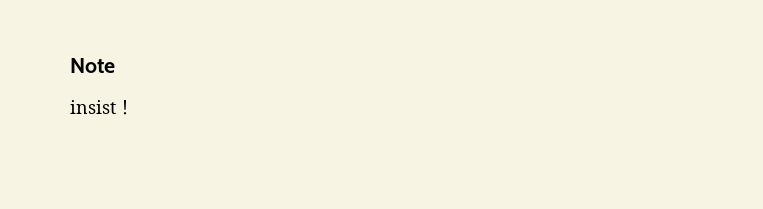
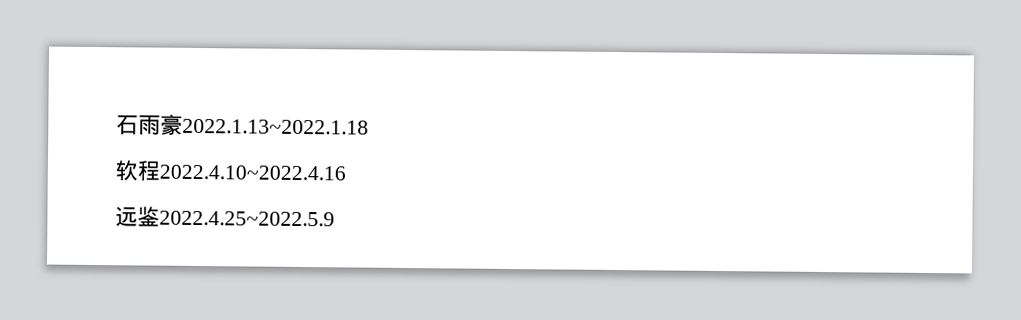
- Note
- insist！
+ 石雨豪2022.1.13~2022.1.18
+ 软程2022.4.10~2022.4.16
+ 远鉴2022.4.25~2022.5.9

